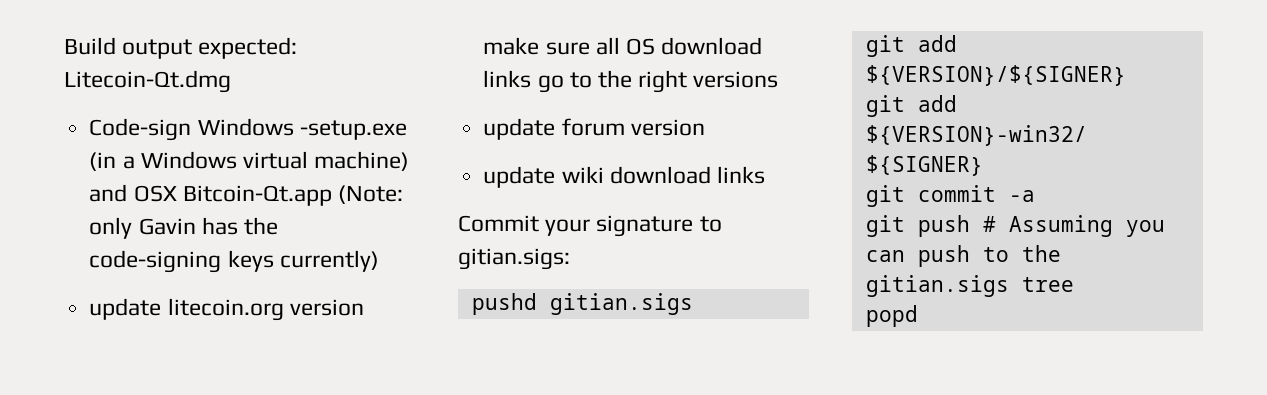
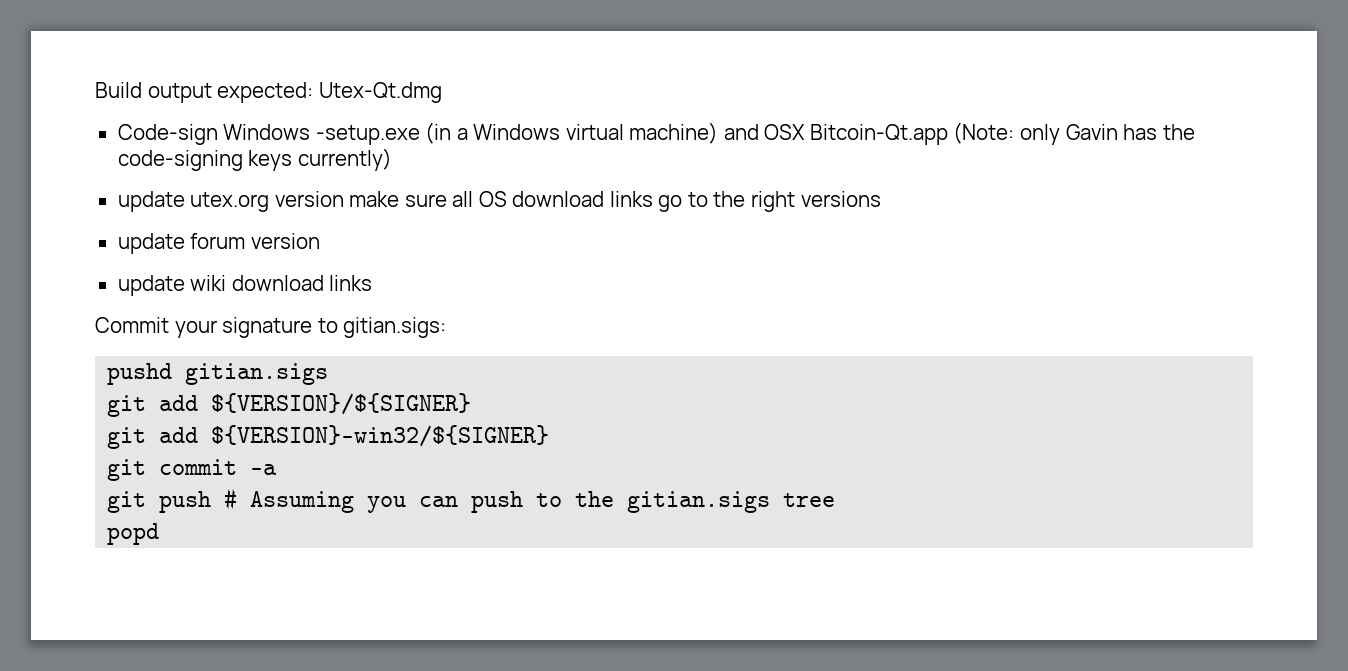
- Build output expected: Litecoin-Qt.dmg
+ Build output expected: Utex-Qt.dmg
- update litecoin.org version make sure all OS download links go to the right versions
+ update utex.org version make sure all OS download links go to the right versions

